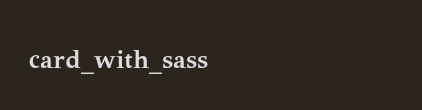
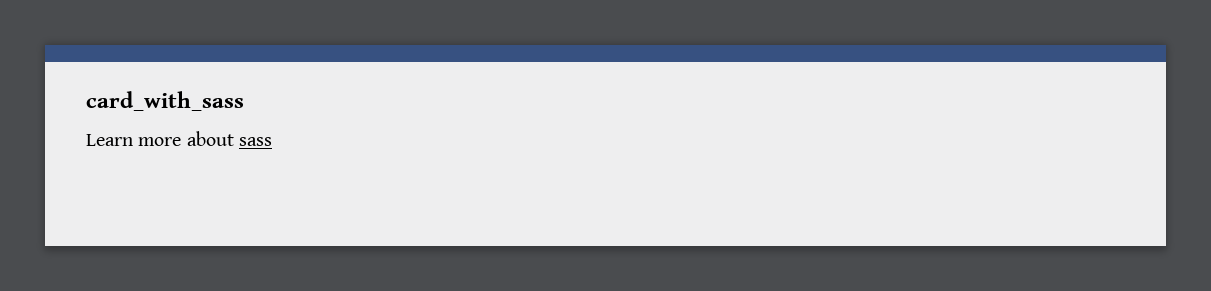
+ Learn more about sass

